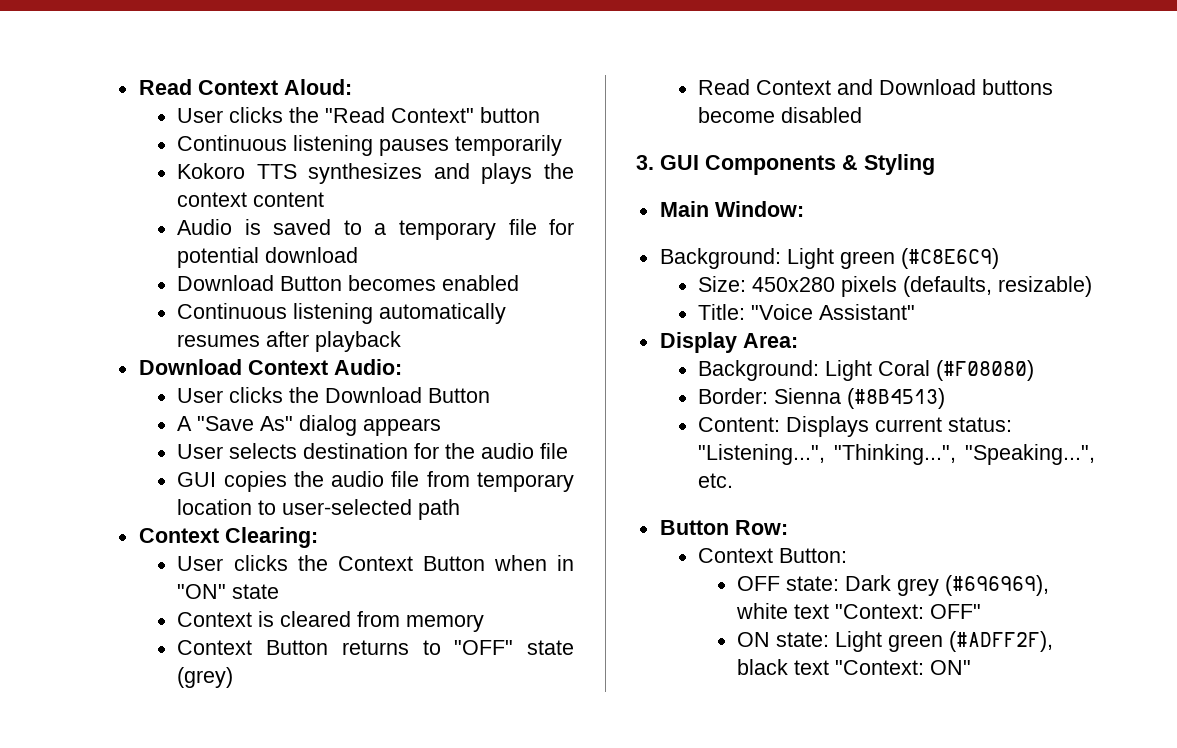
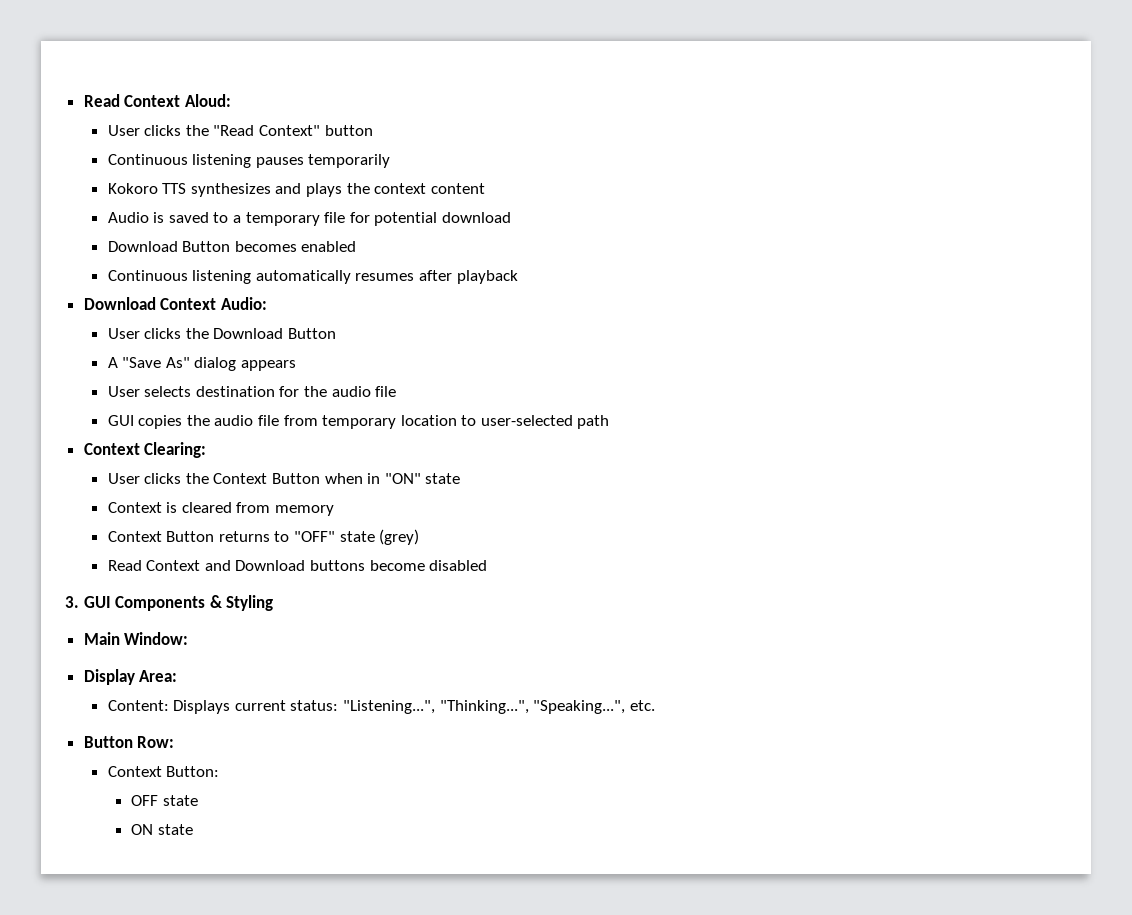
- Background: Light green (#C8E6C9)
- Size: 450x280 pixels (defaults, resizable)
- Title: "Voice Assistant"
  Display Area:
- Background: Light Coral (#F08080)
- Border: Sienna (#8B4513)
- OFF state: Dark grey (#696969), white text "Context: OFF"
- ON state: Light green (#ADFF2F), black text "Context: ON"
+ OFF state
+ ON state

